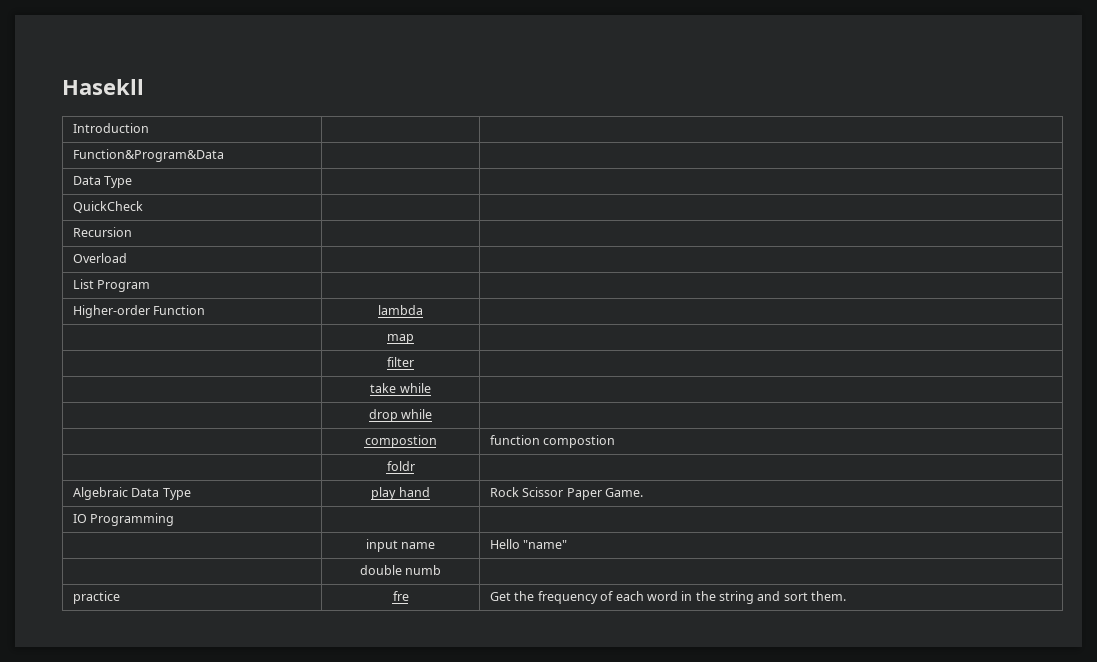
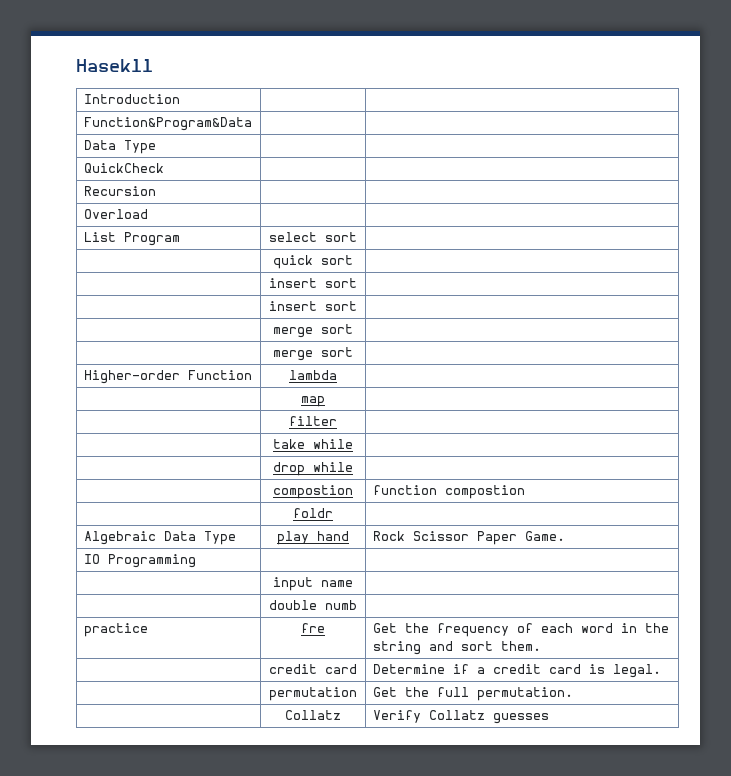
- List Program | |
+ List Program | select sort |
+ | quick sort |
+ | insert sort |
+ | insert sort |
+ | merge sort |
+ | merge sort |
- | input name | Hello "name"
+ | input name |
+ | credit card | Determine if a credit card is legal.
+ | permutation | Get the full permutation.
+ | Collatz | Verify Collatz guesses

